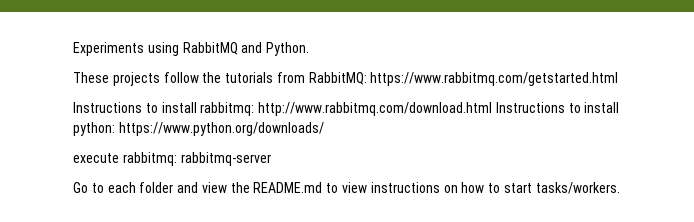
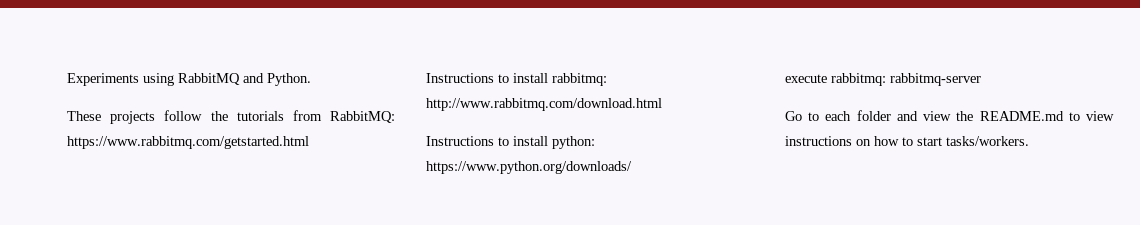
- Instructions to install rabbitmq: http://www.rabbitmq.com/download.html Instructions to install python: https://www.python.org/downloads/
+ Instructions to install rabbitmq: http://www.rabbitmq.com/download.html
+ Instructions to install python: https://www.python.org/downloads/

